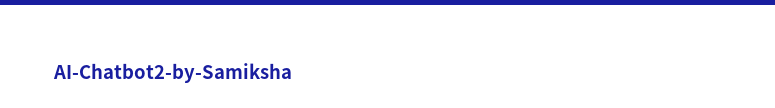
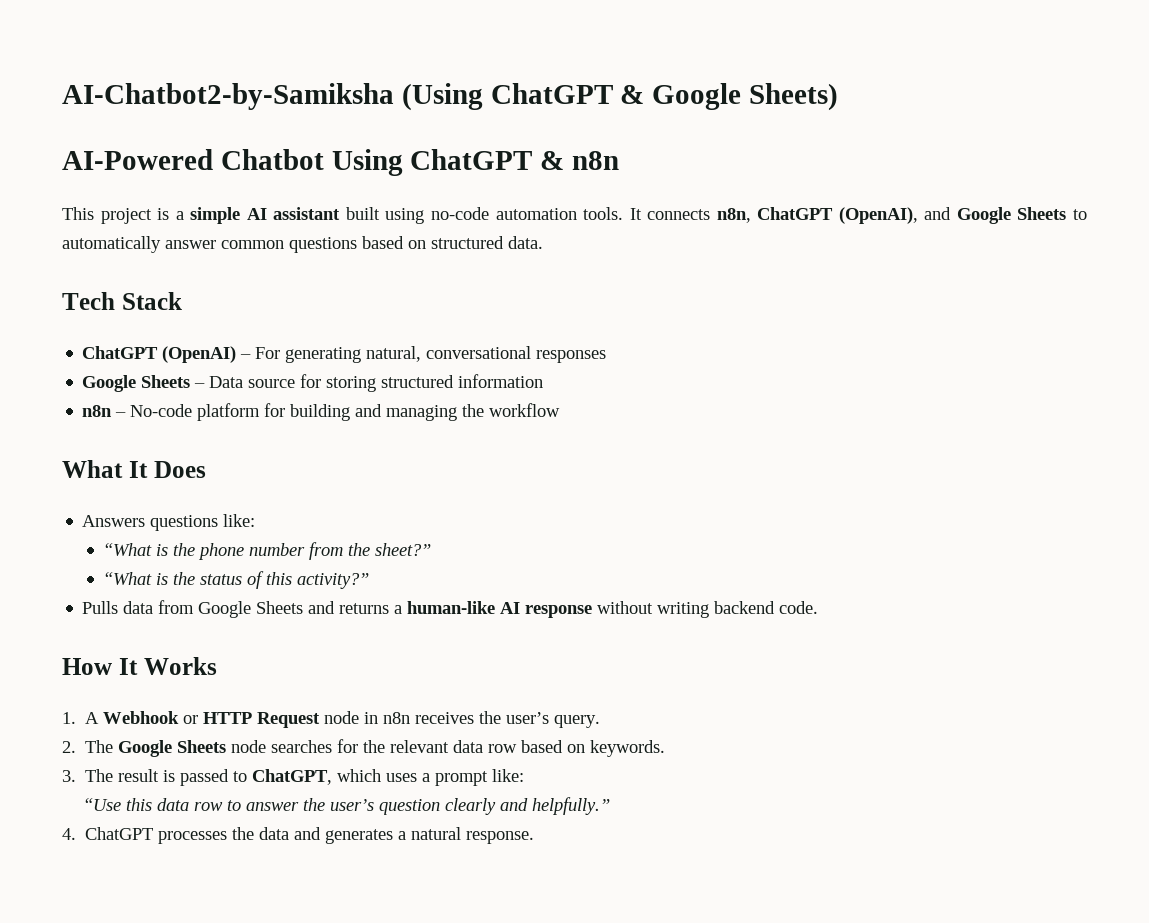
- AI-Chatbot2-by-Samiksha
+ AI-Chatbot2-by-Samiksha (Using ChatGPT & Google Sheets)
+ AI-Powered Chatbot Using ChatGPT & n8n
+ This project is a simple AI assistant built using no-code automation tools. It connects n8n, ChatGPT (OpenAI), and Google Sheets to automatically answer common questions based on structured data.
+ Tech Stack
+ ChatGPT (OpenAI) – For generating natural, conversational responses
+ Google Sheets – Data source for storing structured information
+ n8n – No-code platform for building and managing the workflow
+ What It Does
+ Answers questions like:
+ “What is the phone number from the sheet?”
+ “What is the status of this activity?”
+ Pulls data from Google Sheets and returns a human-like AI response without writing backend code.
+ How It Works
+ 1. A Webhook or HTTP Request node in n8n receives the user’s query.
+ 2. The Google Sheets node searches for the relevant data row based on keywords.
+ 3. The result is passed to ChatGPT, which uses a prompt like:
+ “Use this data row to answer the user’s question clearly and helpfully.”
+ 4. ChatGPT processes the data and generates a natural response.

